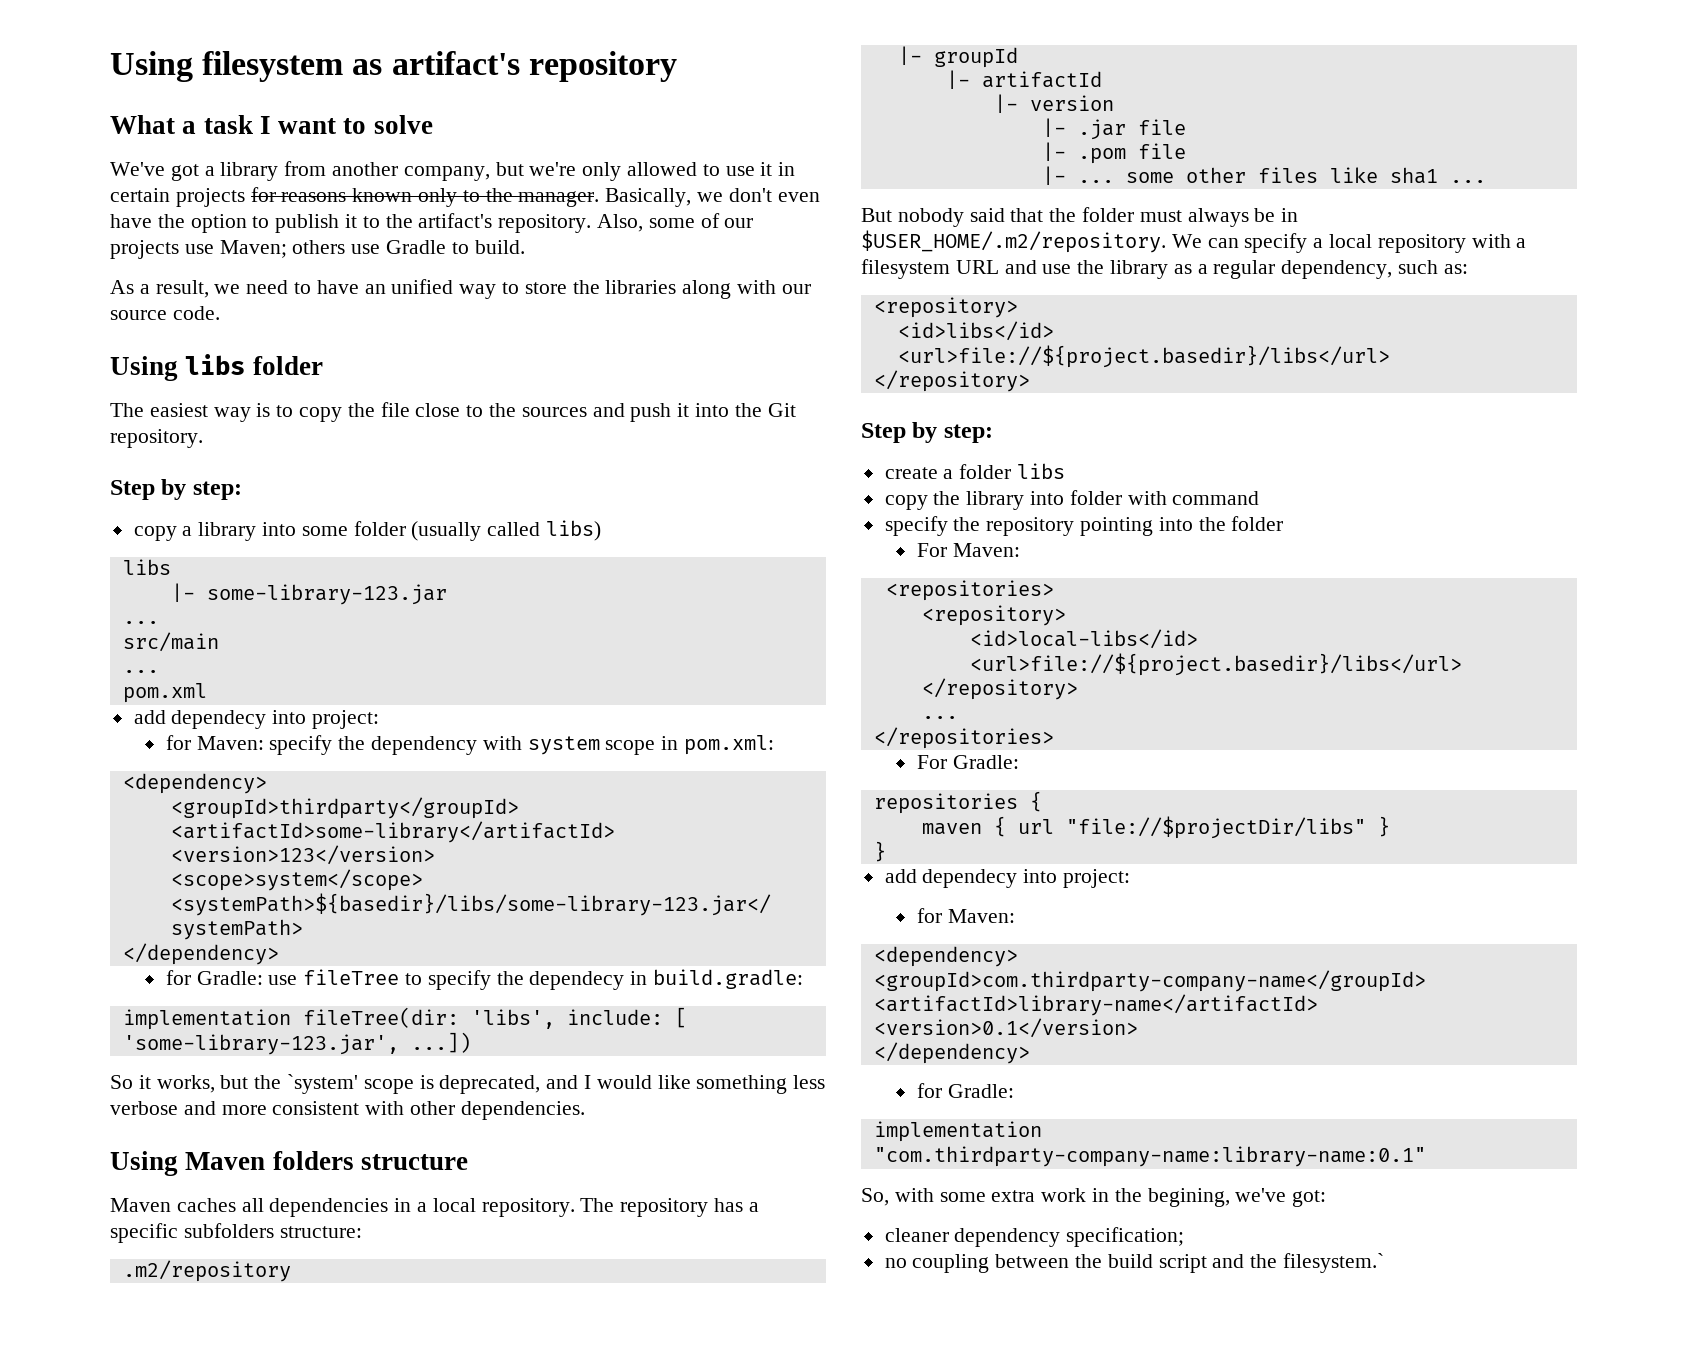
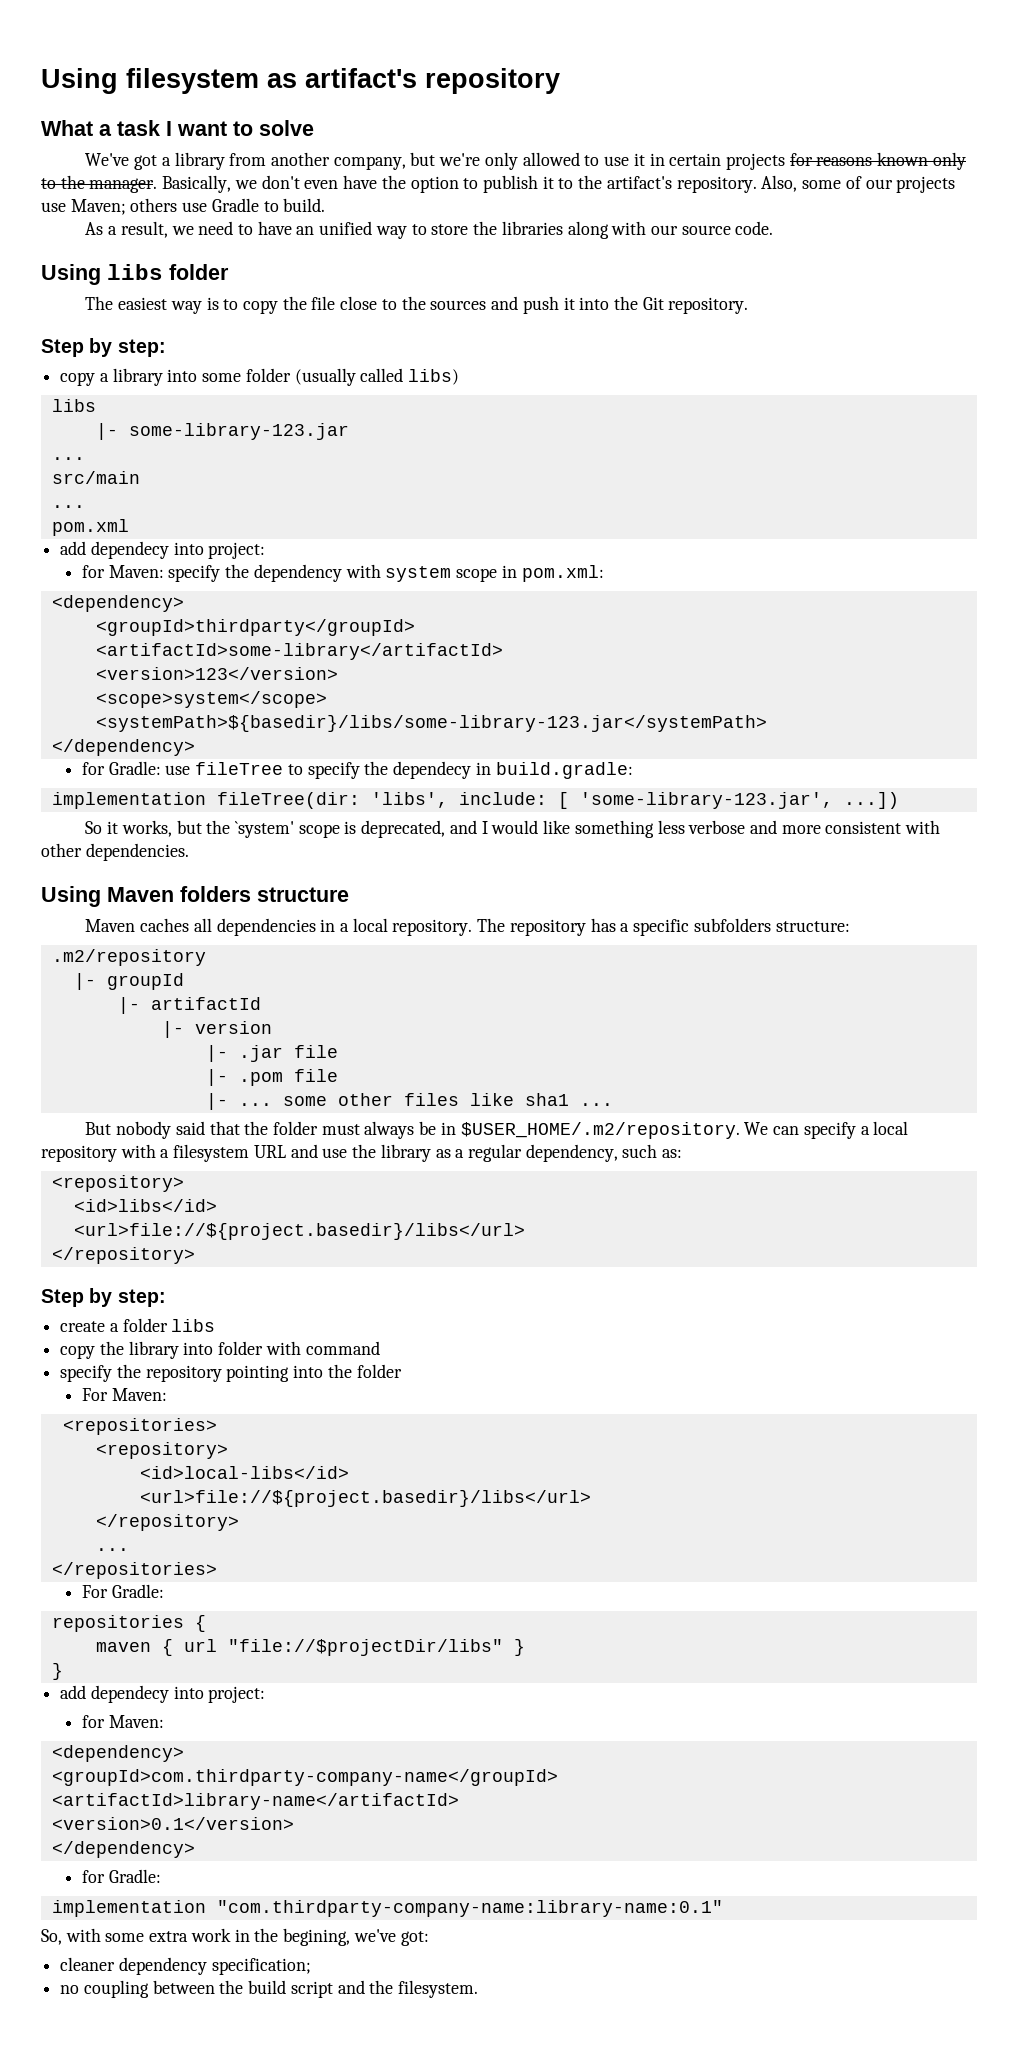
- no coupling between the build script and the filesystem.`
+ no coupling between the build script and the filesystem.

